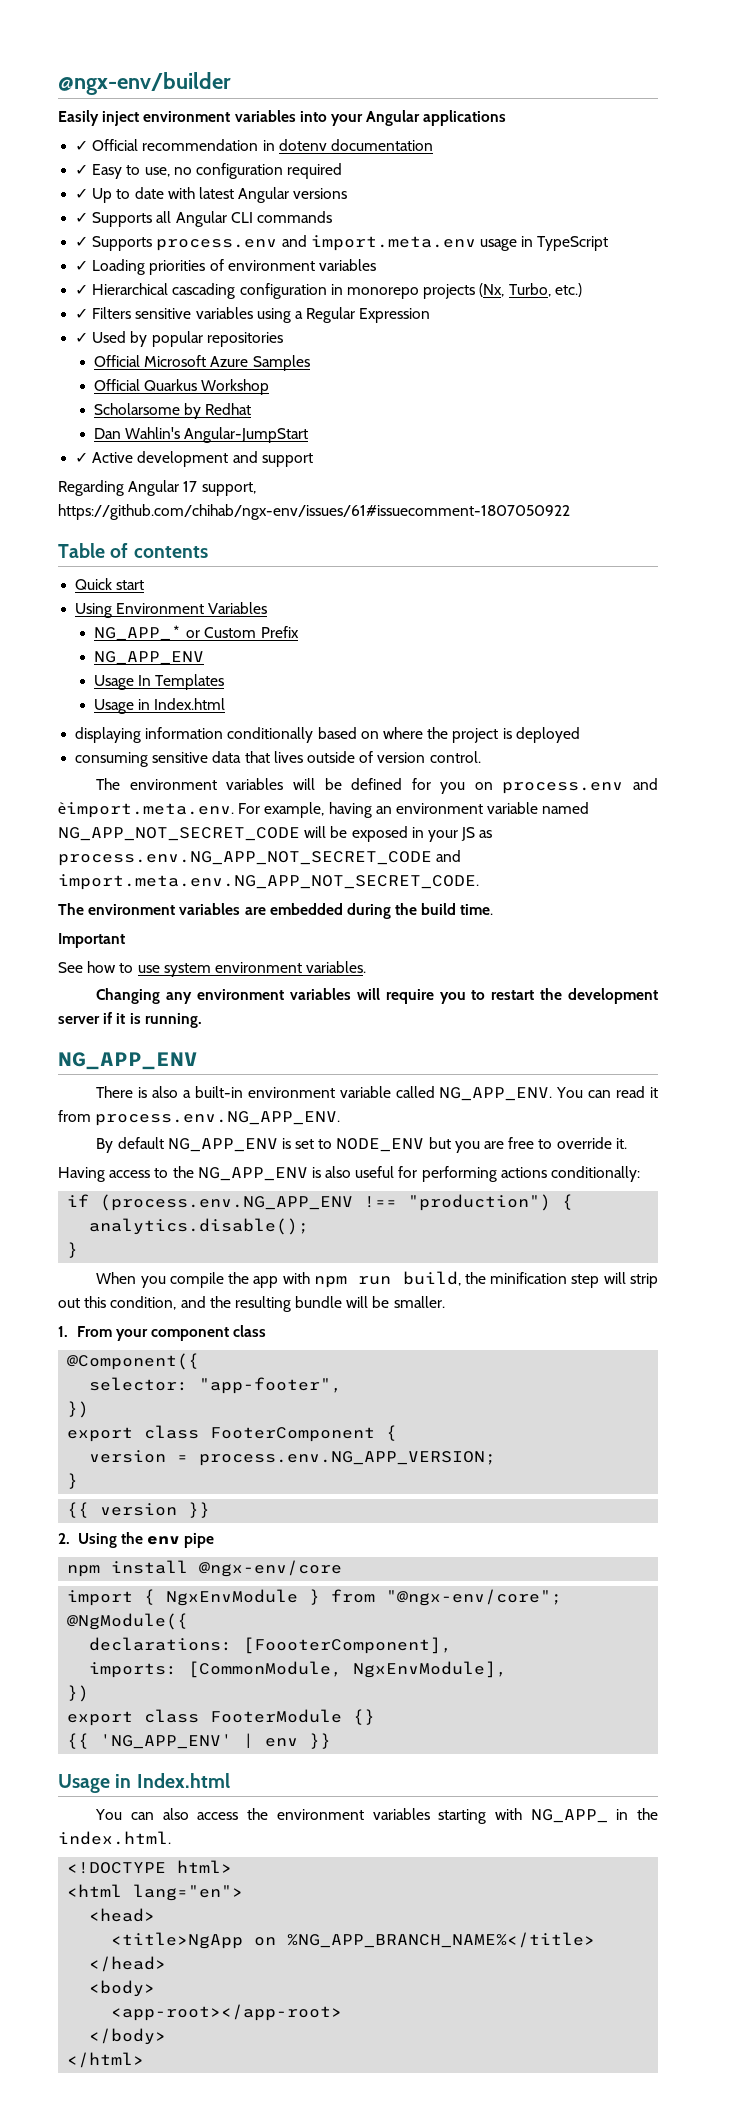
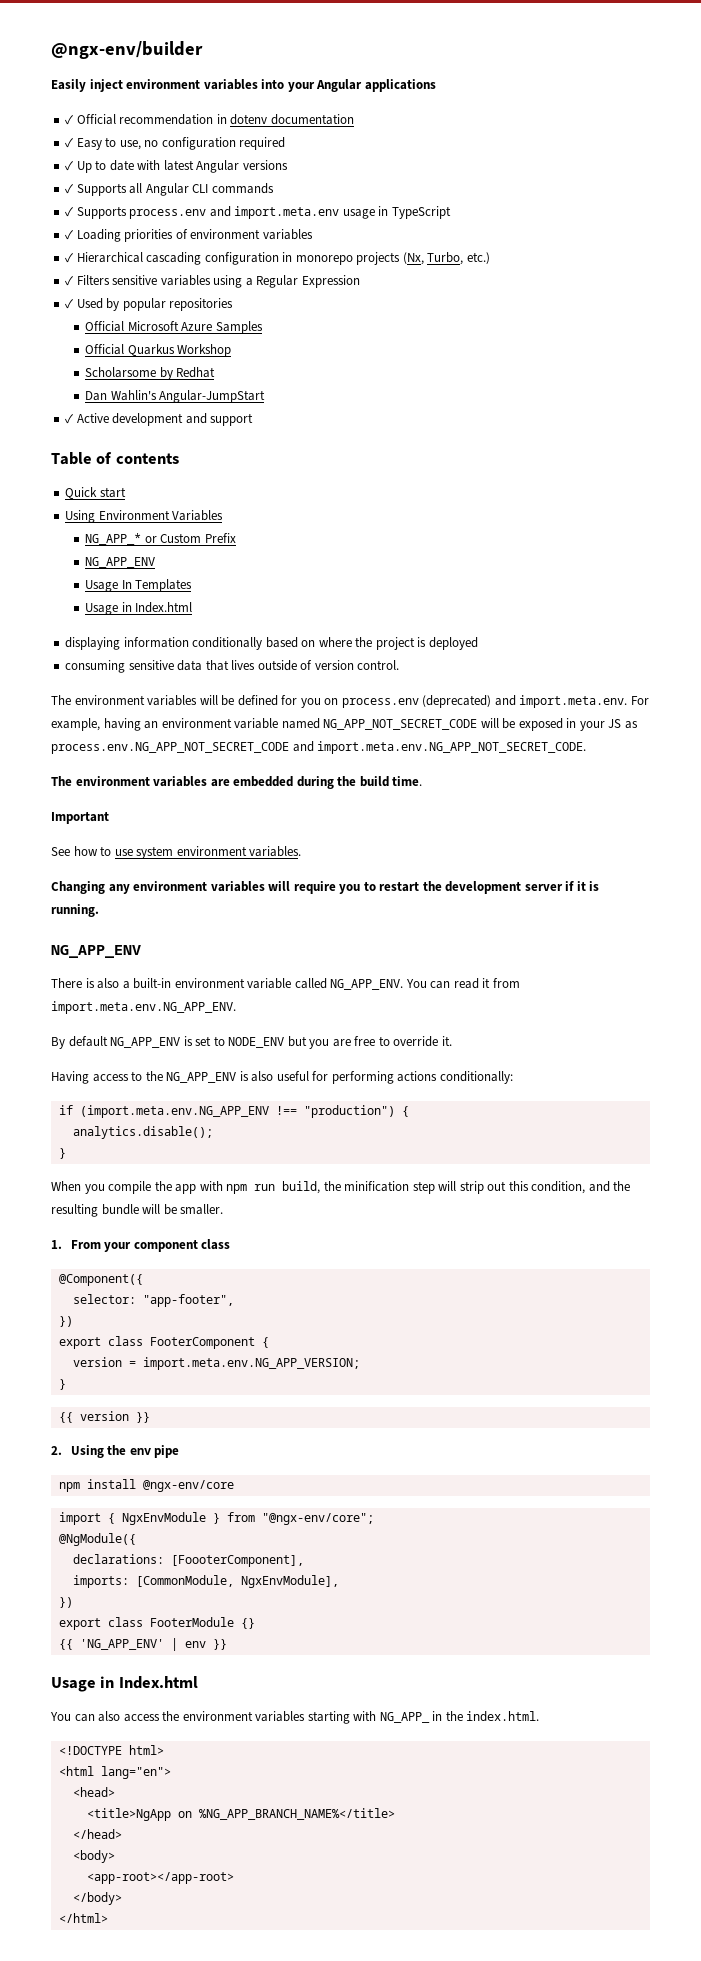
- Regarding Angular 17 support, https://github.com/chihab/ngx-env/issues/61#issuecomment-1807050922
- The environment variables will be defined for you on process.env and èimport.meta.env. For example, having an environment variable named NG_APP_NOT_SECRET_CODE will be exposed in your JS as process.env.NG_APP_NOT_SECRET_CODE and import.meta.env.NG_APP_NOT_SECRET_CODE.
+ The environment variables will be defined for you on process.env (deprecated) and import.meta.env. For example, having an environment variable named NG_APP_NOT_SECRET_CODE will be exposed in your JS as process.env.NG_APP_NOT_SECRET_CODE and import.meta.env.NG_APP_NOT_SECRET_CODE.
- You can read it from process.env.NG_APP_ENV.
+ You can read it from import.meta.env.NG_APP_ENV.
- if (process.env.NG_APP_ENV !== "production") {
+ if (import.meta.env.NG_APP_ENV !== "production") {
- version = process.env.NG_APP_VERSION;
+ version = import.meta.env.NG_APP_VERSION;

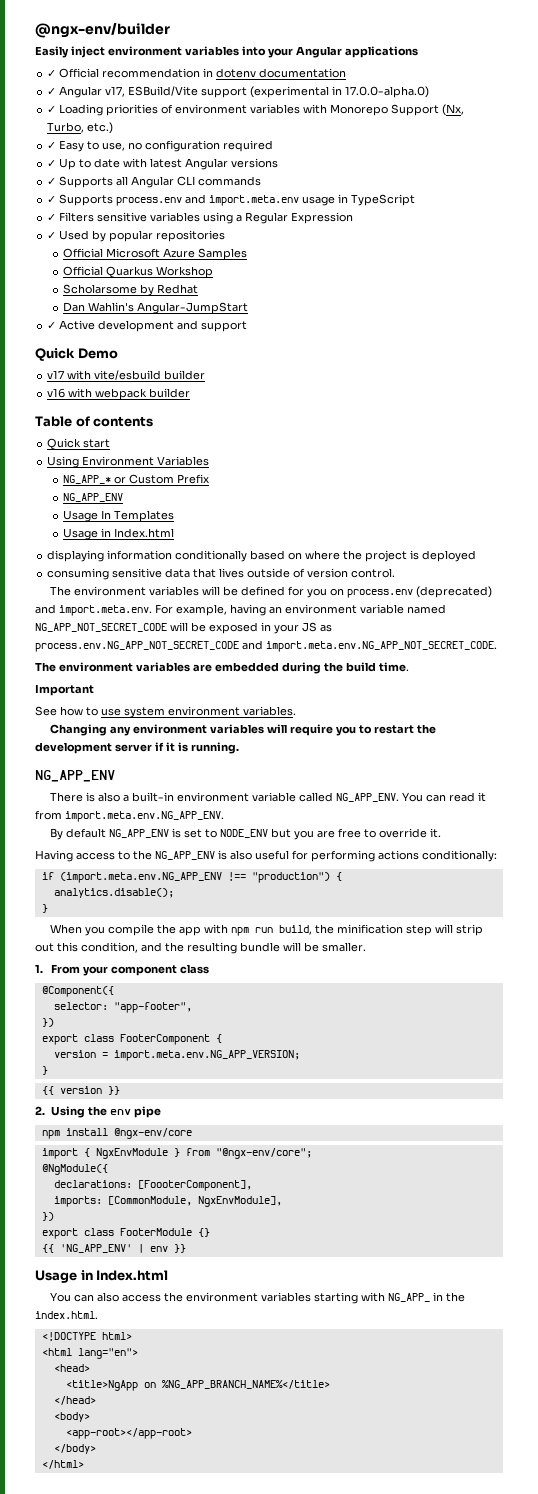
+ ✓ Angular v17, ESBuild/Vite support (experimental in 17.0.0-alpha.0)
+ ✓ Loading priorities of environment variables with Monorepo Support (Nx, Turbo, etc.)
- ✓ Loading priorities of environment variables
- ✓ Hierarchical cascading configuration in monorepo projects (Nx, Turbo, etc.)
+ Quick Demo
+ v17 with vite/esbuild builder
+ v16 with webpack builder

